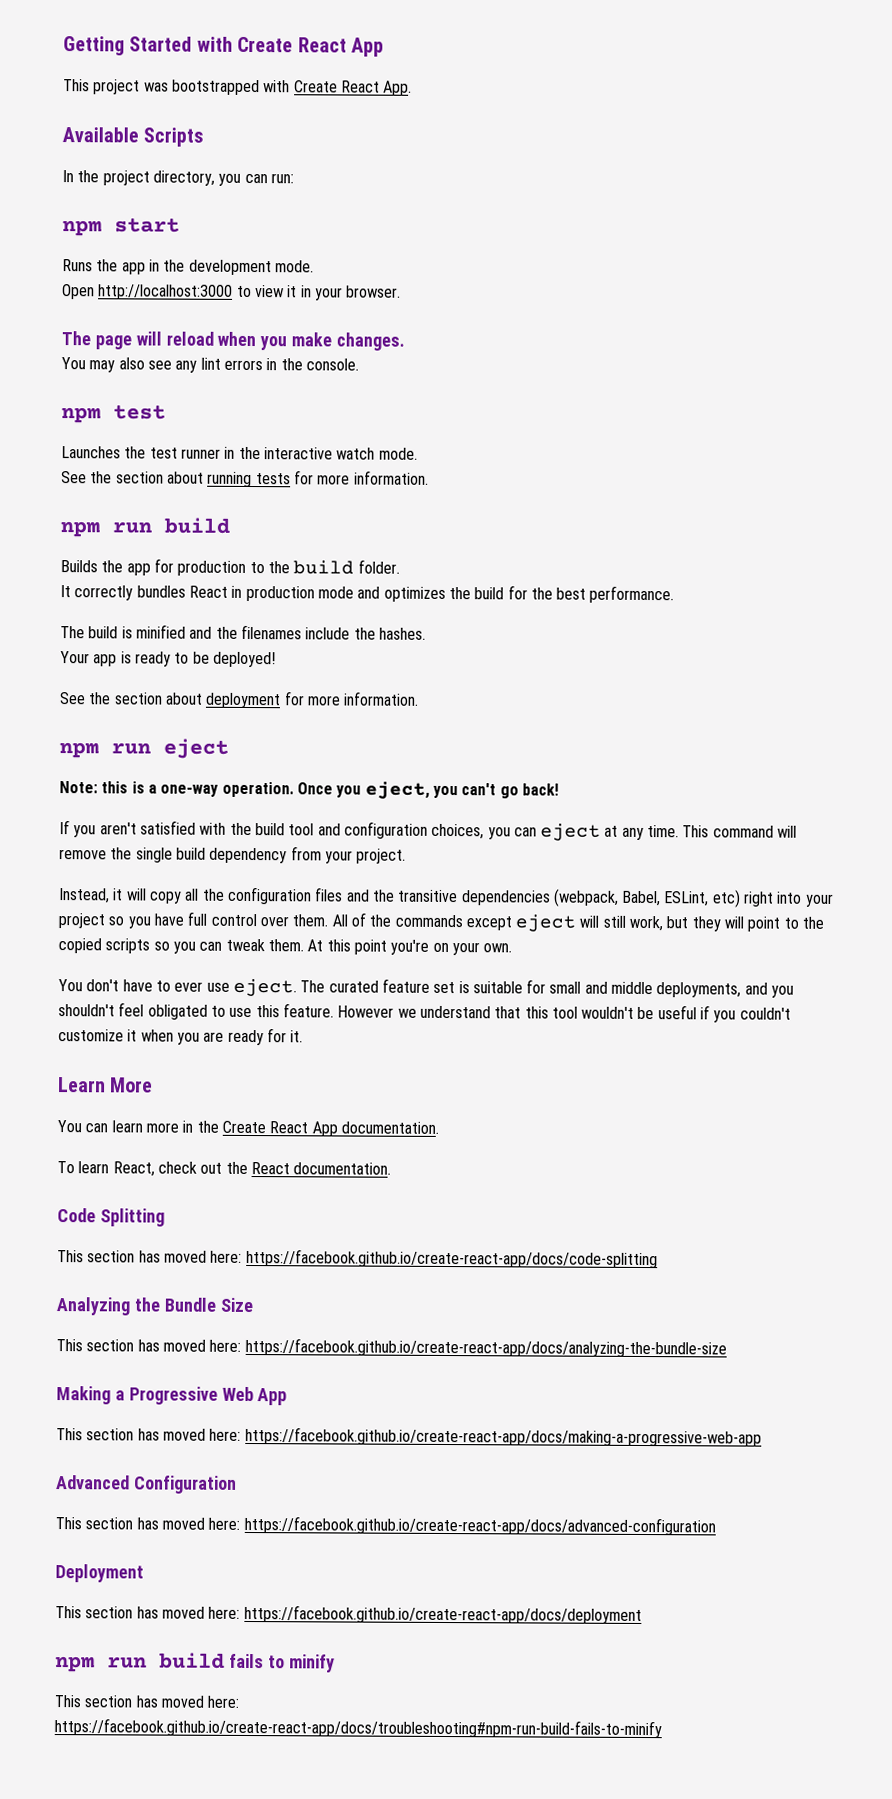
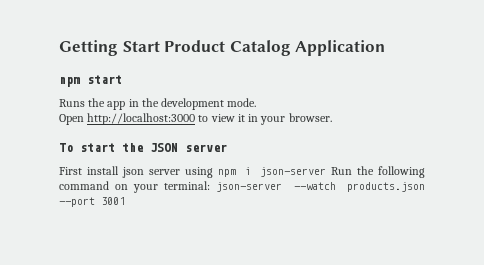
- Getting Started with Create React App
- This project was bootstrapped with Create React App.
- Available Scripts
- In the project directory, you can run:
+ Getting Start Product Catalog Application
- The page will reload when you make changes.
- You may also see any lint errors in the console.
- npm test
- Launches the test runner in the interactive watch mode.
- See the section about running tests for more information.
- npm run build
- Builds the app for production to the build folder.
- It correctly bundles React in production mode and optimizes the build for the best performance.
- The build is minified and the filenames include the hashes.
- Your app is ready to be deployed!
- See the section about deployment for more information.
- npm run eject
- Note: this is a one-way operation. Once you eject, you can't go back!
- If you aren't satisfied with the build tool and configuration choices, you can eject at any time. This command will remove the single build dependency from your project.
- Instead, it will copy all the configuration files and the transitive dependencies (webpack, Babel, ESLint, etc) right into your project so you have full control over them. All of the commands except eject will still work, but they will point to the copied scripts so you can tweak them. At this point you're on your own.
- You don't have to ever use eject. The curated feature set is suitable for small and middle deployments, and you shouldn't feel obligated to use this feature. However we understand that this tool wouldn't be useful if you couldn't customize it when you are ready for it.
- Learn More
- You can learn more in the Create React App documentation.
- To learn React, check out the React documentation.
- Code Splitting
- This section has moved here: https://facebook.github.io/create-react-app/docs/code-splitting
- Analyzing the Bundle Size
- This section has moved here: https://facebook.github.io/create-react-app/docs/analyzing-the-bundle-size
- Making a Progressive Web App
- This section has moved here: https://facebook.github.io/create-react-app/docs/making-a-progressive-web-app
- Advanced Configuration
- This section has moved here: https://facebook.github.io/create-react-app/docs/advanced-configuration
- Deployment
- This section has moved here: https://facebook.github.io/create-react-app/docs/deployment
- npm run build fails to minify
- This section has moved here: https://facebook.github.io/create-react-app/docs/troubleshooting#npm-run-build-fails-to-minify
+ To start the JSON server
+ First install json server using npm i json-server Run the following command on your terminal: json-server --watch products.json --port 3001

